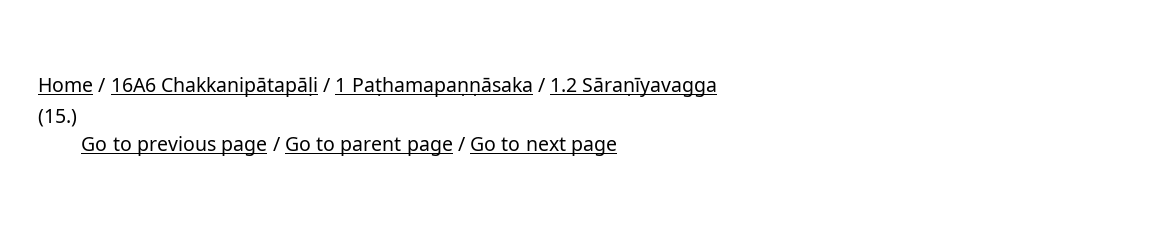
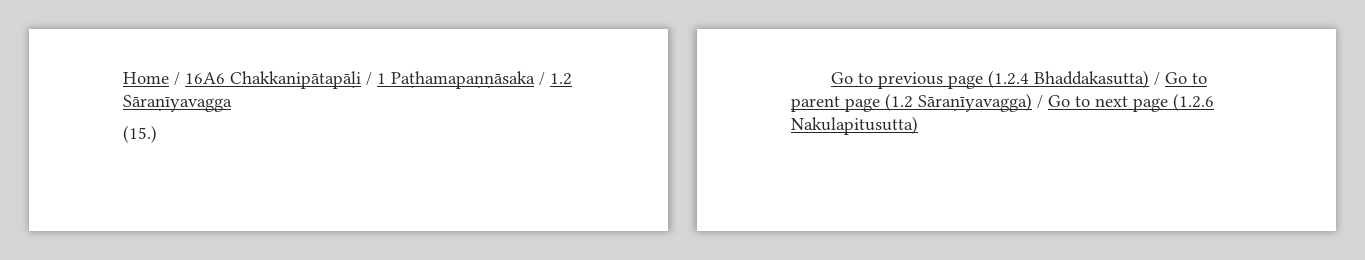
- Go to previous page / Go to parent page / Go to next page
+ Go to previous page (1.2.4 Bhaddakasutta) / Go to parent page (1.2 Sāraṇīyavagga) / Go to next page (1.2.6 Nakulapitusutta)

